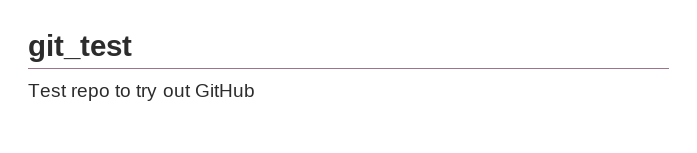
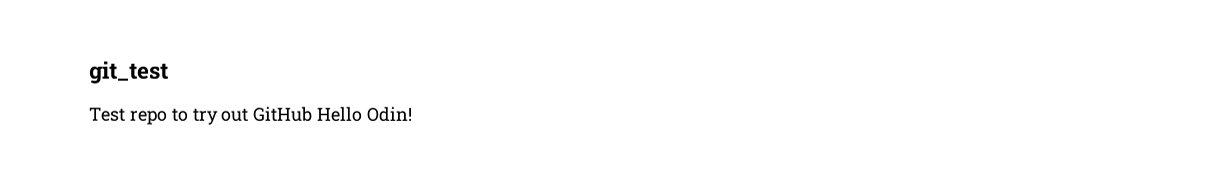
- Test repo to try out GitHub
+ Test repo to try out GitHub Hello Odin!

